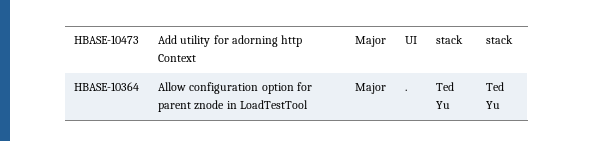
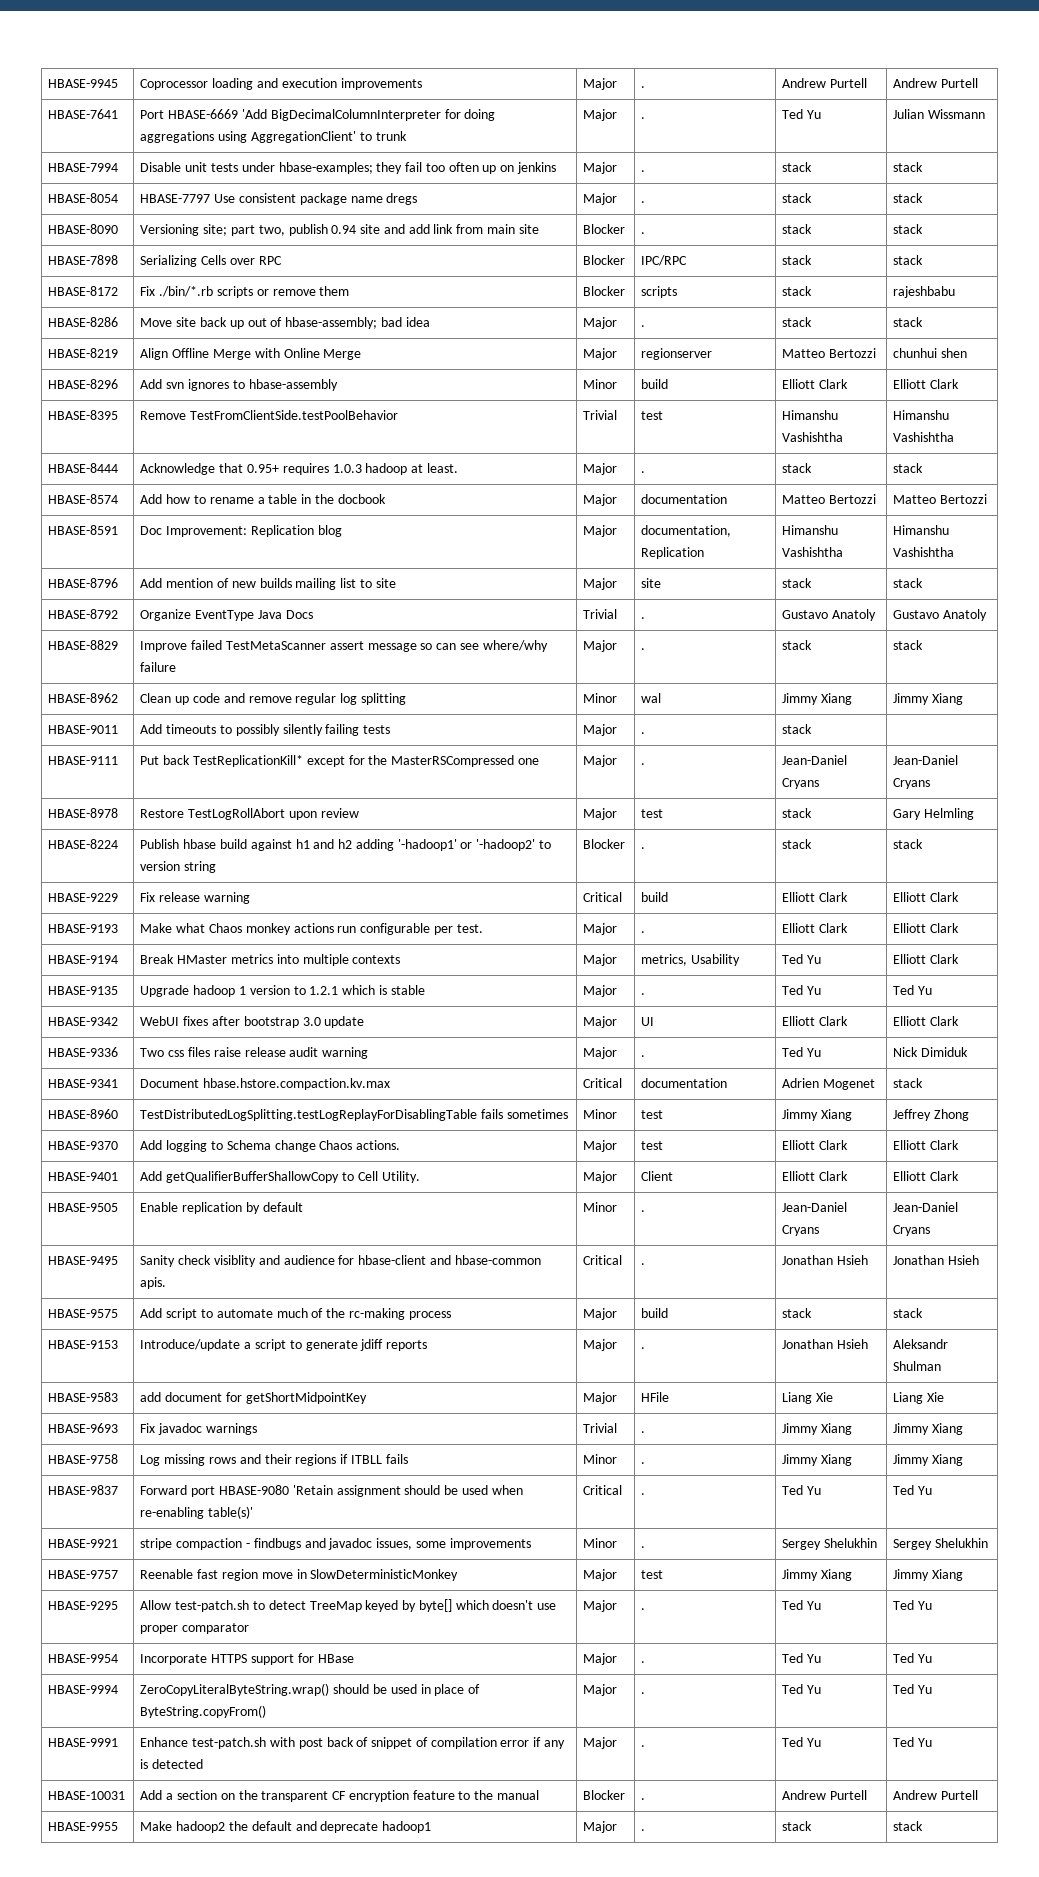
- HBASE-10473 | Add utility for adorning http Context | Major | UI | stack | stack
- HBASE-10364 | Allow configuration option for parent znode in LoadTestTool | Major | . | Ted Yu | Ted Yu
+ HBASE-9945 | Coprocessor loading and execution improvements | Major | . | Andrew Purtell | Andrew Purtell
+ HBASE-7641 | Port HBASE-6669 'Add BigDecimalColumnInterpreter for doing aggregations using AggregationClient' to trunk | Major | . | Ted Yu | Julian Wissmann
+ HBASE-7994 | Disable unit tests under hbase-examples; they fail too often up on jenkins | Major | . | stack | stack
+ HBASE-8054 | HBASE-7797 Use consistent package name dregs | Major | . | stack | stack
+ HBASE-8090 | Versioning site; part two, publish 0.94 site and add link from main site | Blocker | . | stack | stack
+ HBASE-7898 | Serializing Cells over RPC | Blocker | IPC/RPC | stack | stack
+ HBASE-8172 | Fix ./bin/*.rb scripts or remove them | Blocker | scripts | stack | rajeshbabu
+ HBASE-8286 | Move site back up out of hbase-assembly; bad idea | Major | . | stack | stack
+ HBASE-8219 | Align Offline Merge with Online Merge | Major | regionserver | Matteo Bertozzi | chunhui shen
+ HBASE-8296 | Add svn ignores to hbase-assembly | Minor | build | Elliott Clark | Elliott Clark
+ HBASE-8395 | Remove TestFromClientSide.testPoolBehavior | Trivial | test | Himanshu Vashishtha | Himanshu Vashishtha
+ HBASE-8444 | Acknowledge that 0.95+ requires 1.0.3 hadoop at least. | Major | . | stack | stack
+ HBASE-8574 | Add how to rename a table in the docbook | Major | documentation | Matteo Bertozzi | Matteo Bertozzi
+ HBASE-8591 | Doc Improvement: Replication blog | Major | documentation, Replication | Himanshu Vashishtha | Himanshu Vashishtha
+ HBASE-8796 | Add mention of new builds mailing list to site | Major | site | stack | stack
+ HBASE-8792 | Organize EventType Java Docs | Trivial | . | Gustavo Anatoly | Gustavo Anatoly
+ HBASE-8829 | Improve failed TestMetaScanner assert message so can see where/why failure | Major | . | stack | stack
+ HBASE-8962 | Clean up code and remove regular log splitting | Minor | wal | Jimmy Xiang | Jimmy Xiang
+ HBASE-9011 | Add timeouts to possibly silently failing tests | Major | . | stack |
+ HBASE-9111 | Put back TestReplicationKill* except for the MasterRSCompressed one | Major | . | Jean-Daniel Cryans | Jean-Daniel Cryans
+ HBASE-8978 | Restore TestLogRollAbort upon review | Major | test | stack | Gary Helmling
+ HBASE-8224 | Publish hbase build against h1 and h2 adding '-hadoop1' or '-hadoop2' to version string | Blocker | . | stack | stack
+ HBASE-9229 | Fix release warning | Critical | build | Elliott Clark | Elliott Clark
+ HBASE-9193 | Make what Chaos monkey actions run configurable per test. | Major | . | Elliott Clark | Elliott Clark
+ HBASE-9194 | Break HMaster metrics into multiple contexts | Major | metrics, Usability | Ted Yu | Elliott Clark
+ HBASE-9135 | Upgrade hadoop 1 version to 1.2.1 which is stable | Major | . | Ted Yu | Ted Yu
+ HBASE-9342 | WebUI fixes after bootstrap 3.0 update | Major | UI | Elliott Clark | Elliott Clark
+ HBASE-9336 | Two css files raise release audit warning | Major | . | Ted Yu | Nick Dimiduk
+ HBASE-9341 | Document hbase.hstore.compaction.kv.max | Critical | documentation | Adrien Mogenet | stack
+ HBASE-8960 | TestDistributedLogSplitting.testLogReplayForDisablingTable fails sometimes | Minor | test | Jimmy Xiang | Jeffrey Zhong
+ HBASE-9370 | Add logging to Schema change Chaos actions. | Major | test | Elliott Clark | Elliott Clark
+ HBASE-9401 | Add getQualifierBufferShallowCopy to Cell Utility. | Major | Client | Elliott Clark | Elliott Clark
+ HBASE-9505 | Enable replication by default | Minor | . | Jean-Daniel Cryans | Jean-Daniel Cryans
+ HBASE-9495 | Sanity check visiblity and audience for hbase-client and hbase-common apis. | Critical | . | Jonathan Hsieh | Jonathan Hsieh
+ HBASE-9575 | Add script to automate much of the rc-making process | Major | build | stack | stack
+ HBASE-9153 | Introduce/update a script to generate jdiff reports | Major | . | Jonathan Hsieh | Aleksandr Shulman
+ HBASE-9583 | add document for getShortMidpointKey | Major | HFile | Liang Xie | Liang Xie
+ HBASE-9693 | Fix javadoc warnings | Trivial | . | Jimmy Xiang | Jimmy Xiang
+ HBASE-9758 | Log missing rows and their regions if ITBLL fails | Minor | . | Jimmy Xiang | Jimmy Xiang
+ HBASE-9837 | Forward port HBASE-9080 'Retain assignment should be used when re-enabling table(s)' | Critical | . | Ted Yu | Ted Yu
+ HBASE-9921 | stripe compaction - findbugs and javadoc issues, some improvements | Minor | . | Sergey Shelukhin | Sergey Shelukhin
+ HBASE-9757 | Reenable fast region move in SlowDeterministicMonkey | Major | test | Jimmy Xiang | Jimmy Xiang
+ HBASE-9295 | Allow test-patch.sh to detect TreeMap keyed by byte[] which doesn't use proper comparator | Major | . | Ted Yu | Ted Yu
+ HBASE-9954 | Incorporate HTTPS support for HBase | Major | . | Ted Yu | Ted Yu
+ HBASE-9994 | ZeroCopyLiteralByteString.wrap() should be used in place of ByteString.copyFrom() | Major | . | Ted Yu | Ted Yu
+ HBASE-9991 | Enhance test-patch.sh with post back of snippet of compilation error if any is detected | Major | . | Ted Yu | Ted Yu
+ HBASE-10031 | Add a section on the transparent CF encryption feature to the manual | Blocker | . | Andrew Purtell | Andrew Purtell
+ HBASE-9955 | Make hadoop2 the default and deprecate hadoop1 | Major | . | stack | stack

